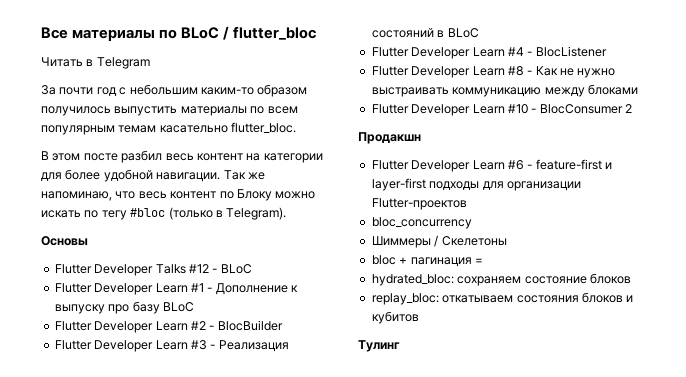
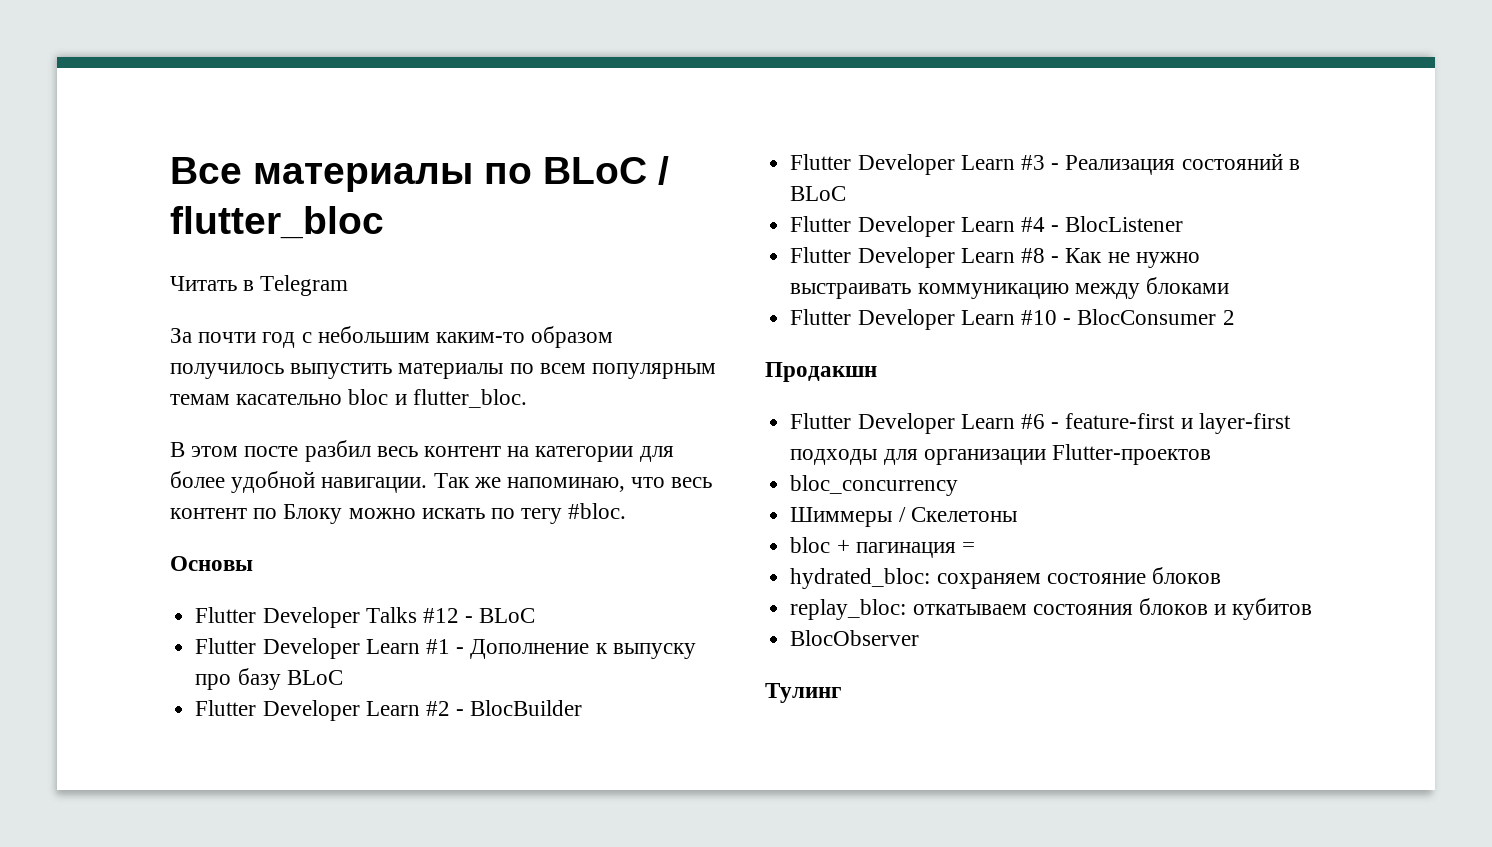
- За почти год с небольшим каким-то образом получилось выпустить материалы по всем популярным темам касательно flutter_bloc.
+ За почти год с небольшим каким-то образом получилось выпустить материалы по всем популярным темам касательно bloc и flutter_bloc.
- Так же напоминаю, что весь контент по Блоку можно искать по тегу #bloc (только в Telegram).
+ Так же напоминаю, что весь контент по Блоку можно искать по тегу #bloc.
+ BlocObserver

